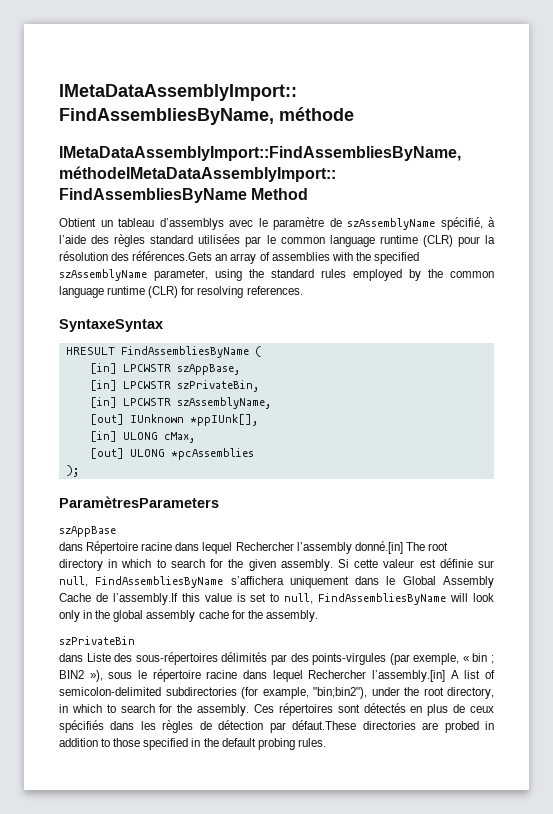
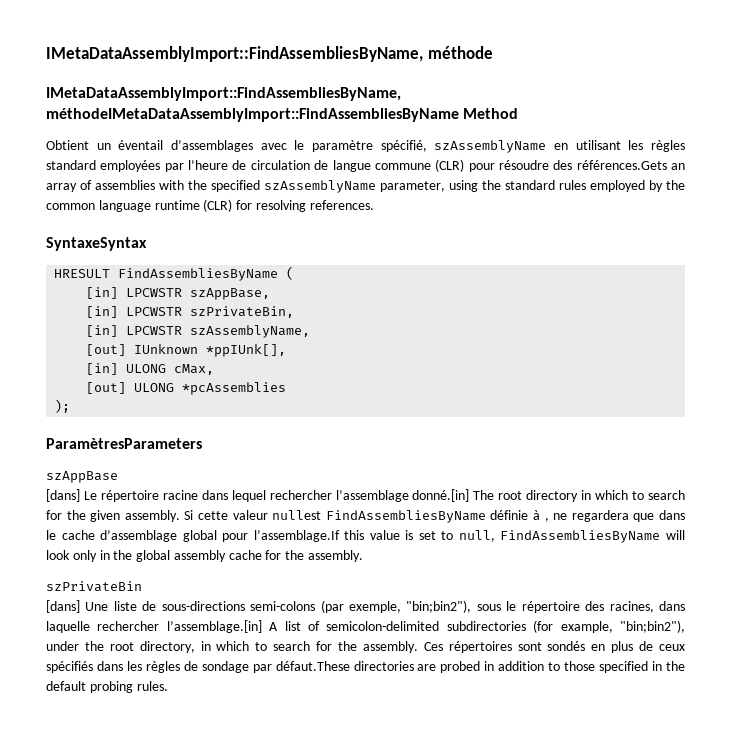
- Obtient un tableau d’assemblys avec le paramètre de szAssemblyName spécifié, à l’aide des règles standard utilisées par le common language runtime (CLR) pour la résolution des références.Gets an array of assemblies with the specified szAssemblyName parameter, using the standard rules employed by the common language runtime (CLR) for resolving references.
+ Obtient un éventail d’assemblages avec le paramètre spécifié, szAssemblyName en utilisant les règles standard employées par l’heure de circulation de langue commune (CLR) pour résoudre des références.Gets an array of assemblies with the specified szAssemblyName parameter, using the standard rules employed by the common language runtime (CLR) for resolving references.
- dans Répertoire racine dans lequel Rechercher l’assembly donné.[in] The root directory in which to search for the given assembly.
+ [dans] Le répertoire racine dans lequel rechercher l’assemblage donné.[in] The root directory in which to search for the given assembly.
- Si cette valeur est définie sur null, FindAssembliesByName s’affichera uniquement dans le Global Assembly Cache de l’assembly.If this value is set to null, FindAssembliesByName will look only in the global assembly cache for the assembly.
+ Si cette valeur nullest FindAssembliesByName définie à , ne regardera que dans le cache d’assemblage global pour l’assemblage.If this value is set to null, FindAssembliesByName will look only in the global assembly cache for the assembly.
- dans Liste des sous-répertoires délimités par des points-virgules (par exemple, « bin ; BIN2 »), sous le répertoire racine dans lequel Rechercher l’assembly.[in] A list of semicolon-delimited subdirectories (for example, "bin;bin2"), under the root directory, in which to search for the assembly.
+ [dans] Une liste de sous-directions semi-colons (par exemple, "bin;bin2"), sous le répertoire des racines, dans laquelle rechercher l’assemblage.[in] A list of semicolon-delimited subdirectories (for example, "bin;bin2"), under the root directory, in which to search for the assembly.
- Ces répertoires sont détectés en plus de ceux spécifiés dans les règles de détection par défaut.These directories are probed in addition to those specified in the default probing rules.
+ Ces répertoires sont sondés en plus de ceux spécifiés dans les règles de sondage par défaut.These directories are probed in addition to those specified in the default probing rules.

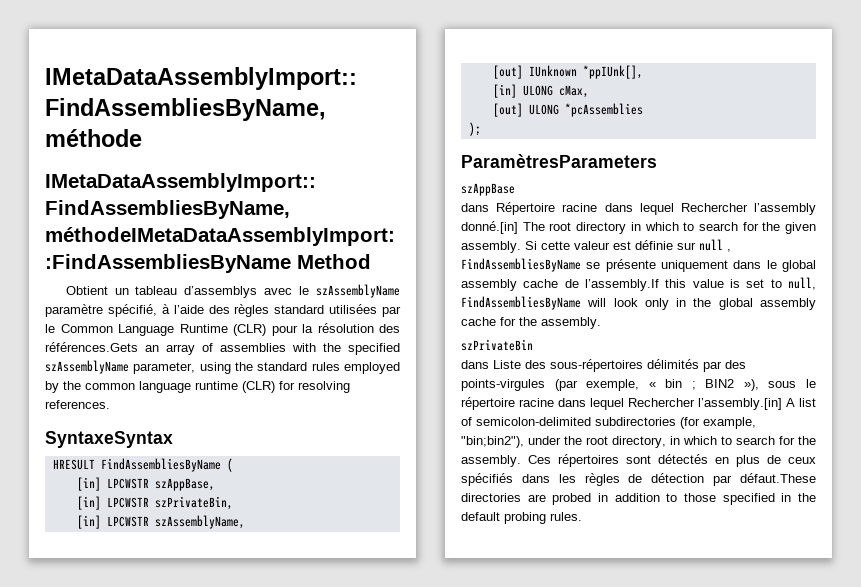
- Obtient un éventail d’assemblages avec le paramètre spécifié, szAssemblyName en utilisant les règles standard employées par l’heure de circulation de langue commune (CLR) pour résoudre des références.Gets an array of assemblies with the specified szAssemblyName parameter, using the standard rules employed by the common language runtime (CLR) for resolving references.
+ Obtient un tableau d’assemblys avec le szAssemblyName paramètre spécifié, à l’aide des règles standard utilisées par le Common Language Runtime (CLR) pour la résolution des références.Gets an array of assemblies with the specified szAssemblyName parameter, using the standard rules employed by the common language runtime (CLR) for resolving references.
- [dans] Le répertoire racine dans lequel rechercher l’assemblage donné.[in] The root directory in which to search for the given assembly.
+ dans Répertoire racine dans lequel Rechercher l’assembly donné.[in] The root directory in which to search for the given assembly.
- Si cette valeur nullest FindAssembliesByName définie à , ne regardera que dans le cache d’assemblage global pour l’assemblage.If this value is set to null, FindAssembliesByName will look only in the global assembly cache for the assembly.
+ Si cette valeur est définie sur null , FindAssembliesByName se présente uniquement dans le global assembly cache de l’assembly.If this value is set to null, FindAssembliesByName will look only in the global assembly cache for the assembly.
- [dans] Une liste de sous-directions semi-colons (par exemple, "bin;bin2"), sous le répertoire des racines, dans laquelle rechercher l’assemblage.[in] A list of semicolon-delimited subdirectories (for example, "bin;bin2"), under the root directory, in which to search for the assembly.
+ dans Liste des sous-répertoires délimités par des points-virgules (par exemple, « bin ; BIN2 »), sous le répertoire racine dans lequel Rechercher l’assembly.[in] A list of semicolon-delimited subdirectories (for example, "bin;bin2"), under the root directory, in which to search for the assembly.
- Ces répertoires sont sondés en plus de ceux spécifiés dans les règles de sondage par défaut.These directories are probed in addition to those specified in the default probing rules.
+ Ces répertoires sont détectés en plus de ceux spécifiés dans les règles de détection par défaut.These directories are probed in addition to those specified in the default probing rules.

